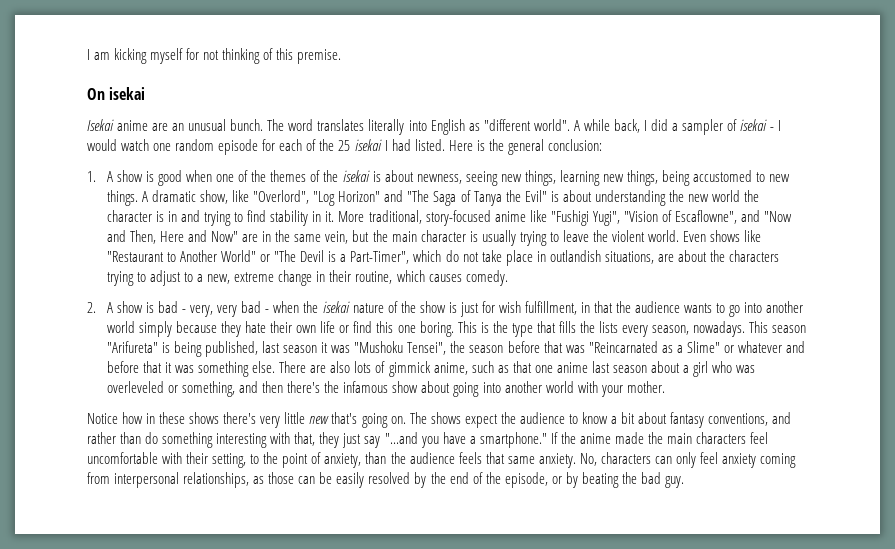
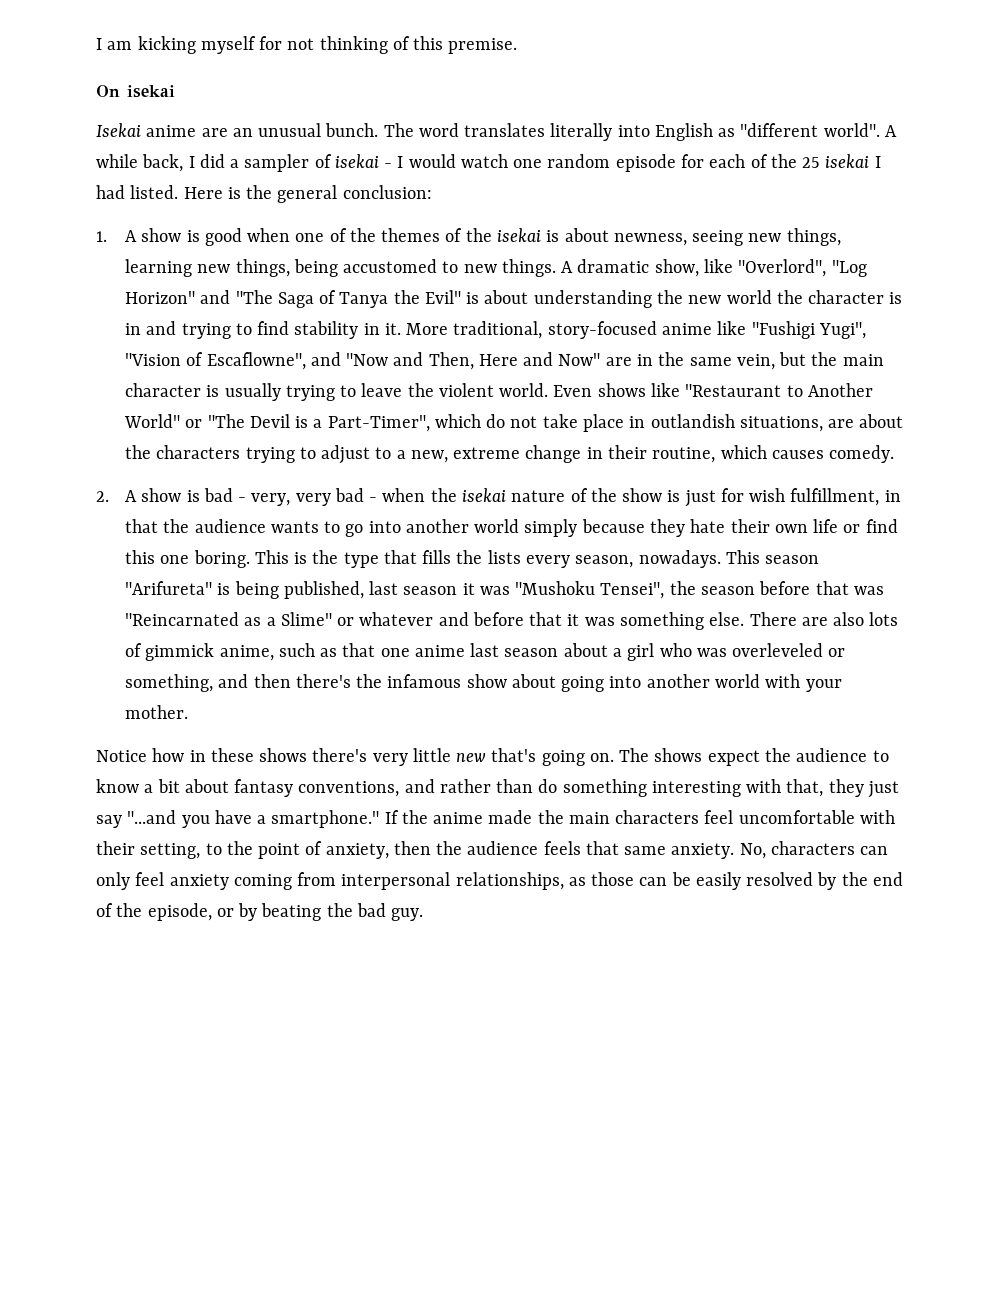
- If the anime made the main characters feel uncomfortable with their setting, to the point of anxiety, than the audience feels that same anxiety.
+ If the anime made the main characters feel uncomfortable with their setting, to the point of anxiety, then the audience feels that same anxiety.

